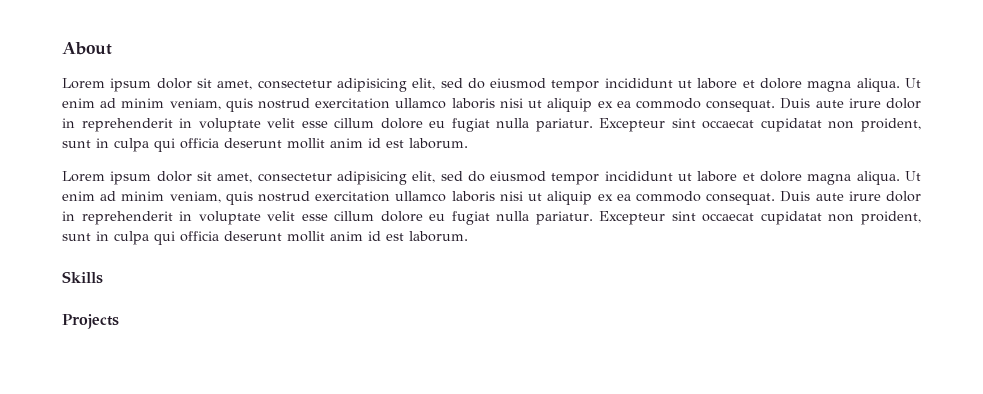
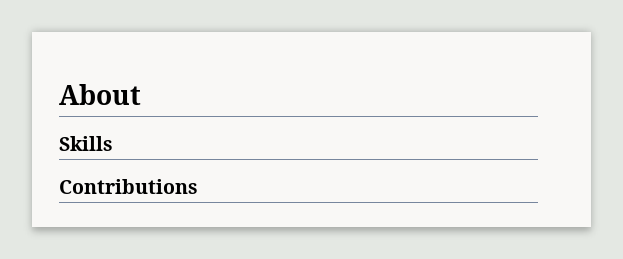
  About
- Lorem ipsum dolor sit amet, consectetur adipisicing elit, sed do eiusmod tempor incididunt ut labore et dolore magna aliqua. Ut enim ad minim veniam, quis nostrud exercitation ullamco laboris nisi ut aliquip ex ea commodo consequat. Duis aute irure dolor in reprehenderit in voluptate velit esse cillum dolore eu fugiat nulla pariatur. Excepteur sint occaecat cupidatat non proident, sunt in culpa qui officia deserunt mollit anim id est laborum.
- Lorem ipsum dolor sit amet, consectetur adipisicing elit, sed do eiusmod tempor incididunt ut labore et dolore magna aliqua. Ut enim ad minim veniam, quis nostrud exercitation ullamco laboris nisi ut aliquip ex ea commodo consequat. Duis aute irure dolor in reprehenderit in voluptate velit esse cillum dolore eu fugiat nulla pariatur. Excepteur sint occaecat cupidatat non proident, sunt in culpa qui officia deserunt mollit anim id est laborum.
- Projects
+ Contributions

